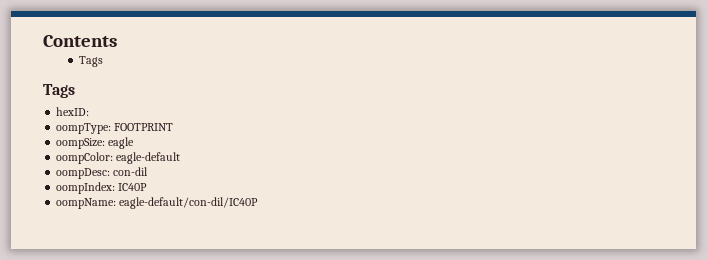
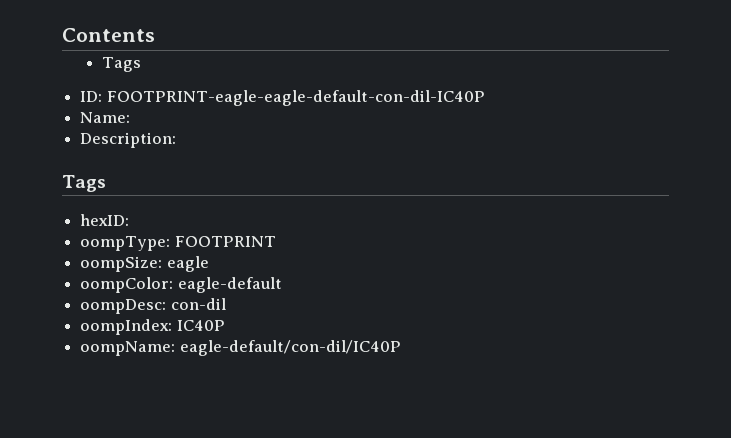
+ ID: FOOTPRINT-eagle-eagle-default-con-dil-IC40P
+ Name:
+ Description:

